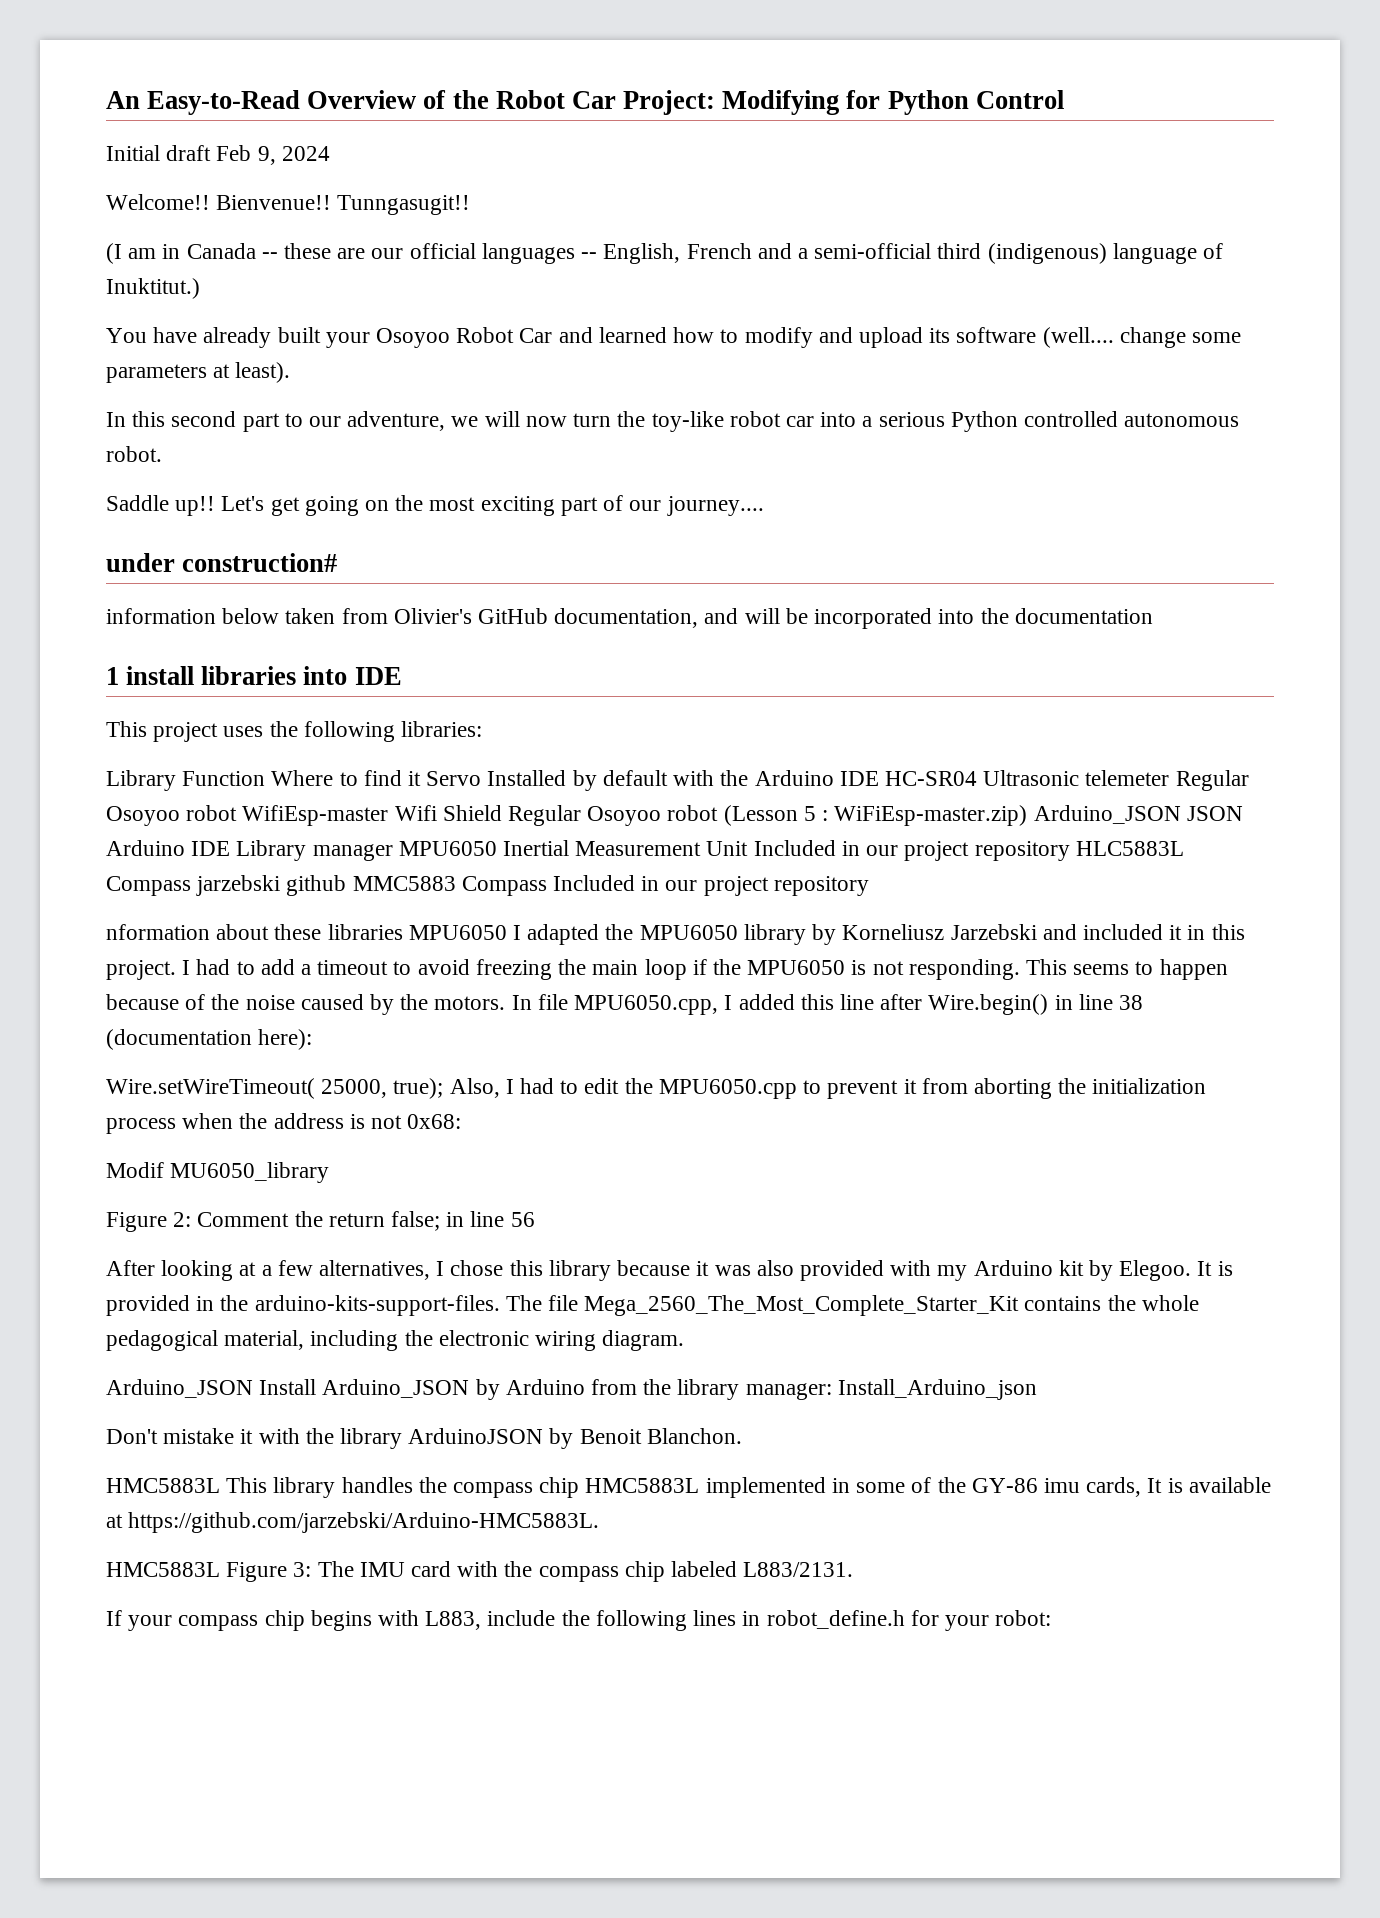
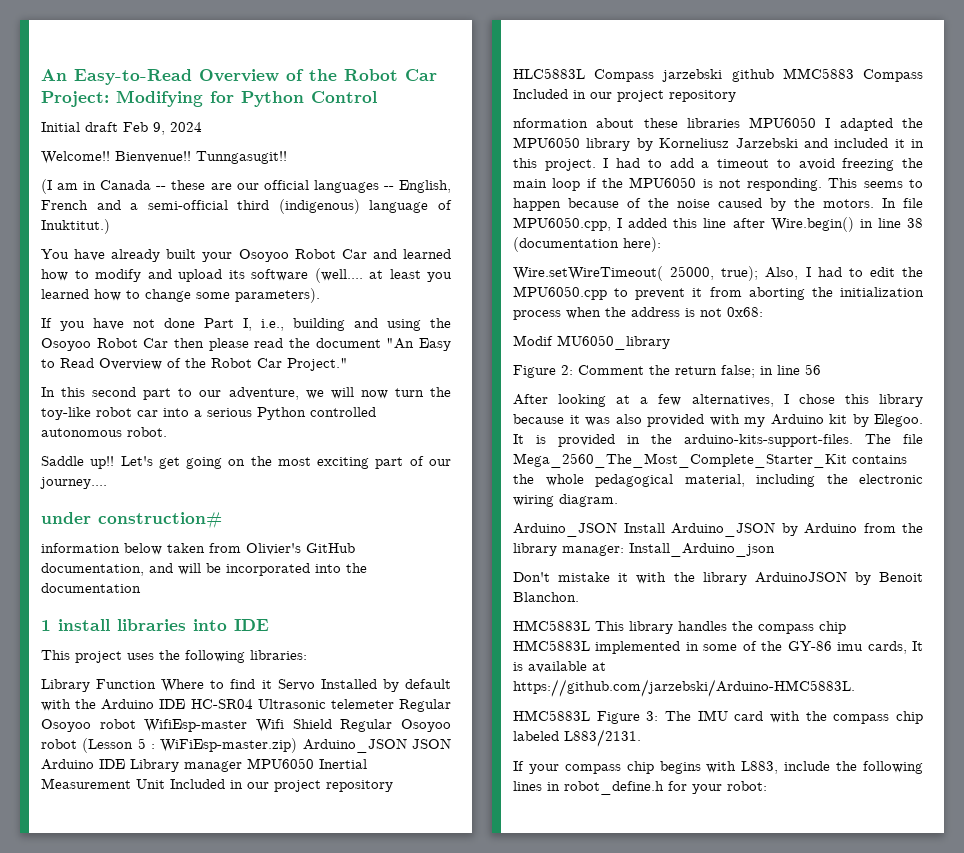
- You have already built your Osoyoo Robot Car and learned how to modify and upload its software (well.... change some parameters at least).
+ You have already built your Osoyoo Robot Car and learned how to modify and upload its software (well.... at least you learned how to change some parameters).
+ If you have not done Part I, i.e., building and using the Osoyoo Robot Car then please read the document "An Easy to Read Overview of the Robot Car Project."

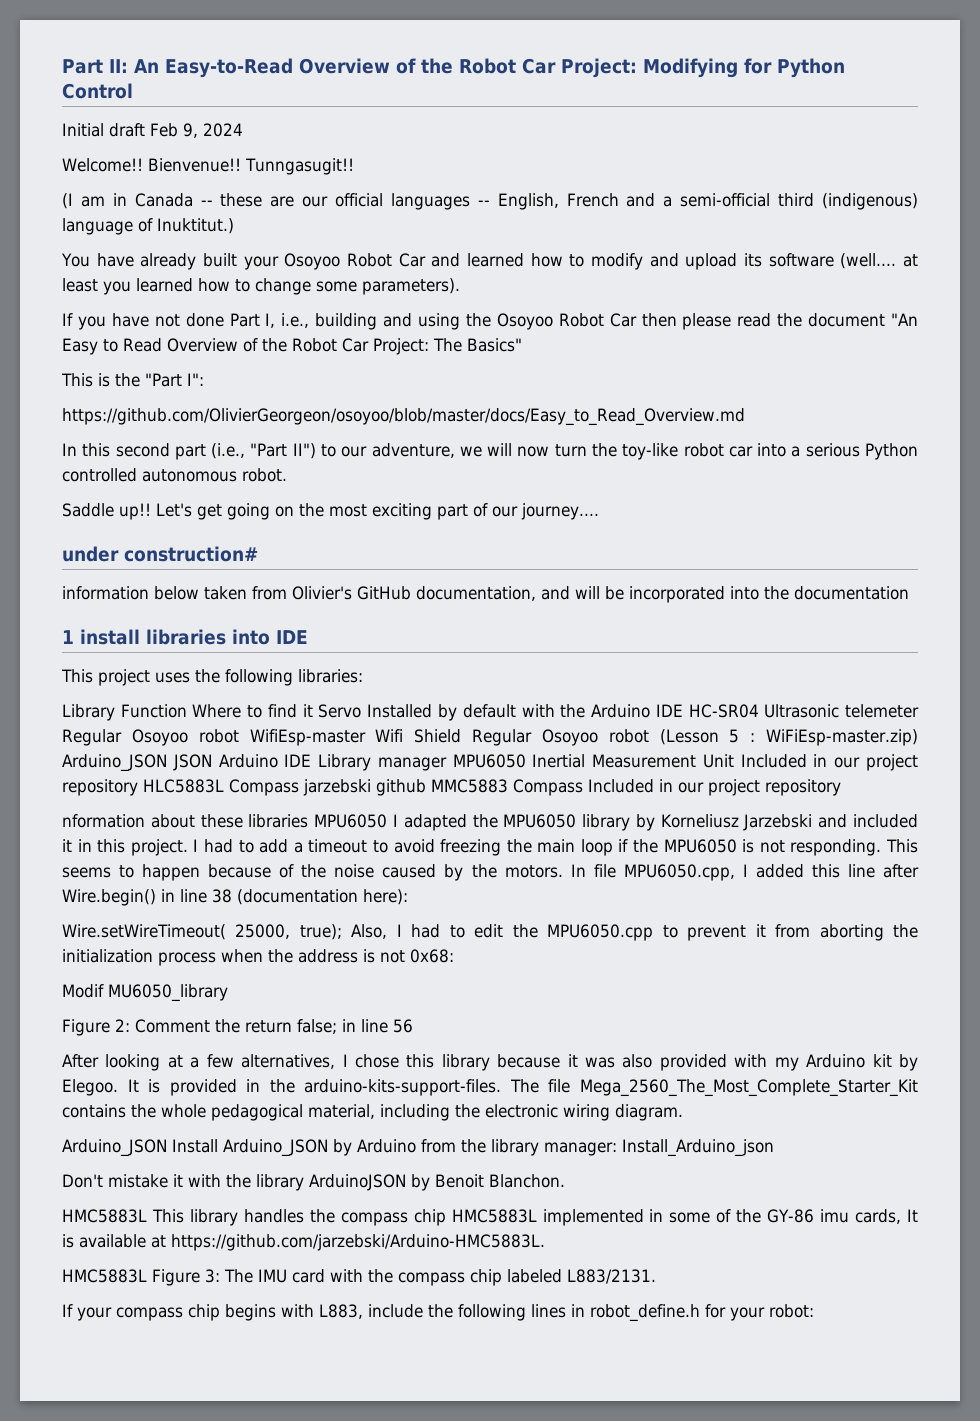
- An Easy-to-Read Overview of the Robot Car Project: Modifying for Python Control
+ Part II: An Easy-to-Read Overview of the Robot Car Project: Modifying for Python Control
- If you have not done Part I, i.e., building and using the Osoyoo Robot Car then please read the document "An Easy to Read Overview of the Robot Car Project."
+ If you have not done Part I, i.e., building and using the Osoyoo Robot Car then please read the document "An Easy to Read Overview of the Robot Car Project: The Basics"
+ This is the "Part I":
+ https://github.com/OlivierGeorgeon/osoyoo/blob/master/docs/Easy_to_Read_Overview.md
- In this second part to our adventure, we will now turn the toy-like robot car into a serious Python controlled autonomous robot.
+ In this second part (i.e., "Part II") to our adventure, we will now turn the toy-like robot car into a serious Python controlled autonomous robot.

